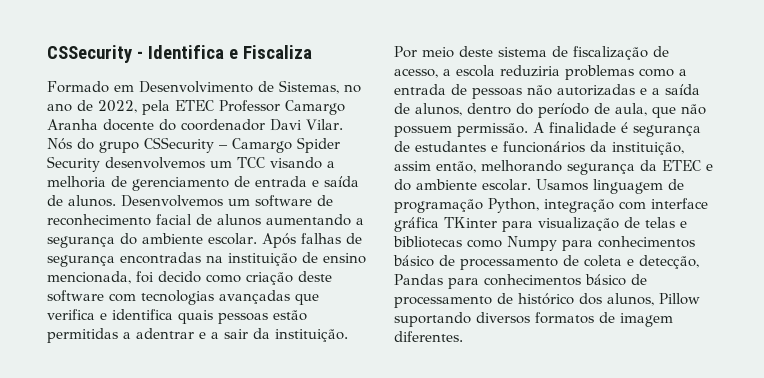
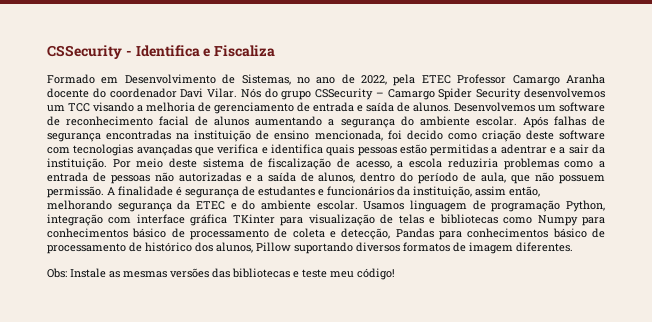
+ Obs: Instale as mesmas versões das bibliotecas e teste meu código!

